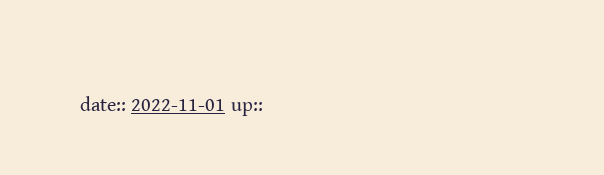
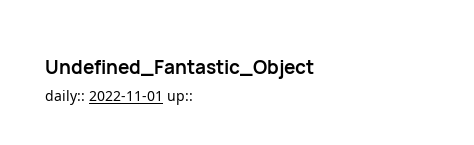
- date:: 2022-11-01 up::
+ Undefined_Fantastic_Object
+ daily:: 2022-11-01 up::

